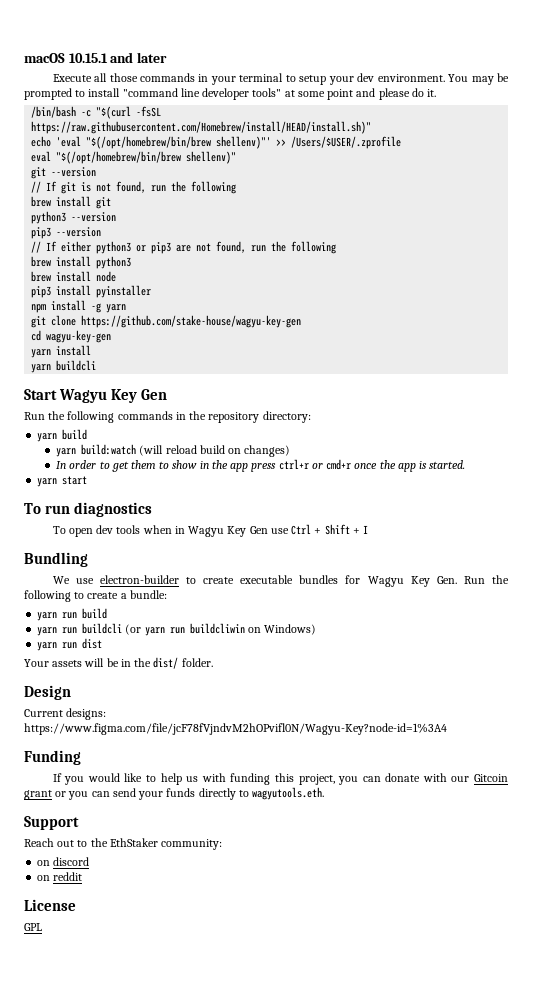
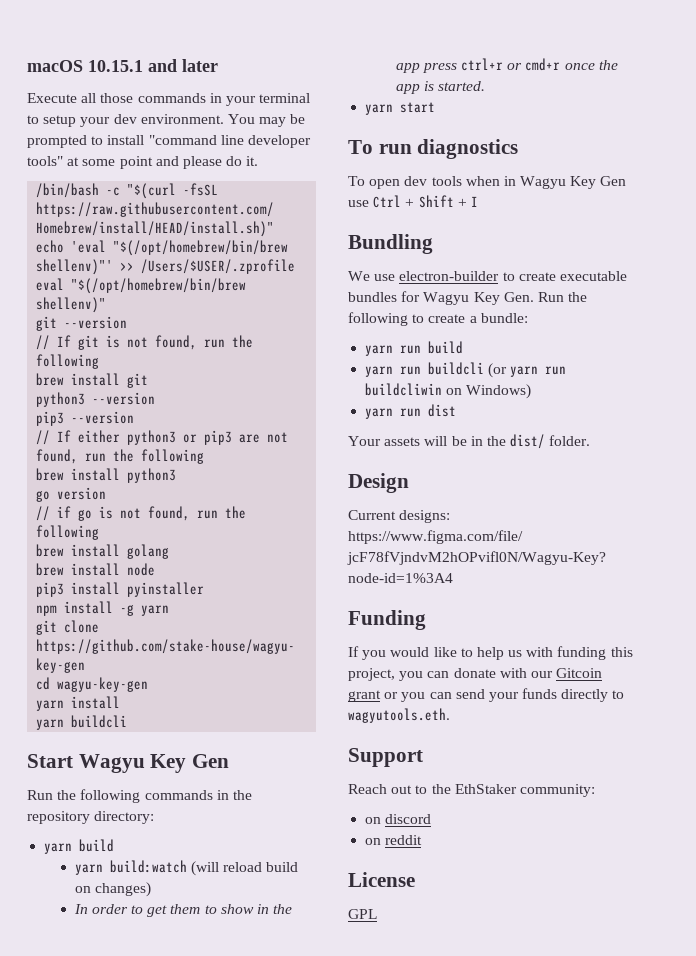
+ go version
+ // if go is not found, run the following
+ brew install golang

